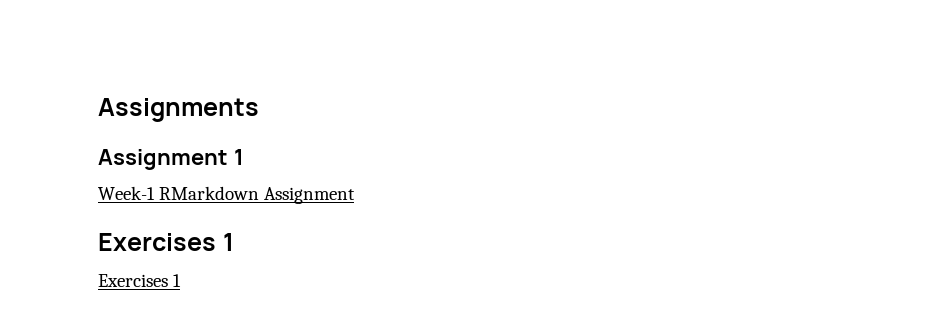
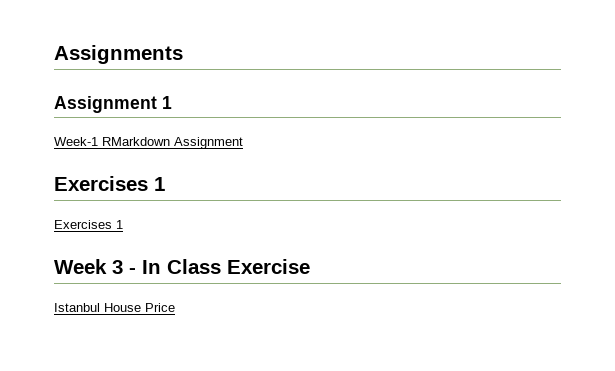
+ Week 3 - In Class Exercise
+ Istanbul House Price

